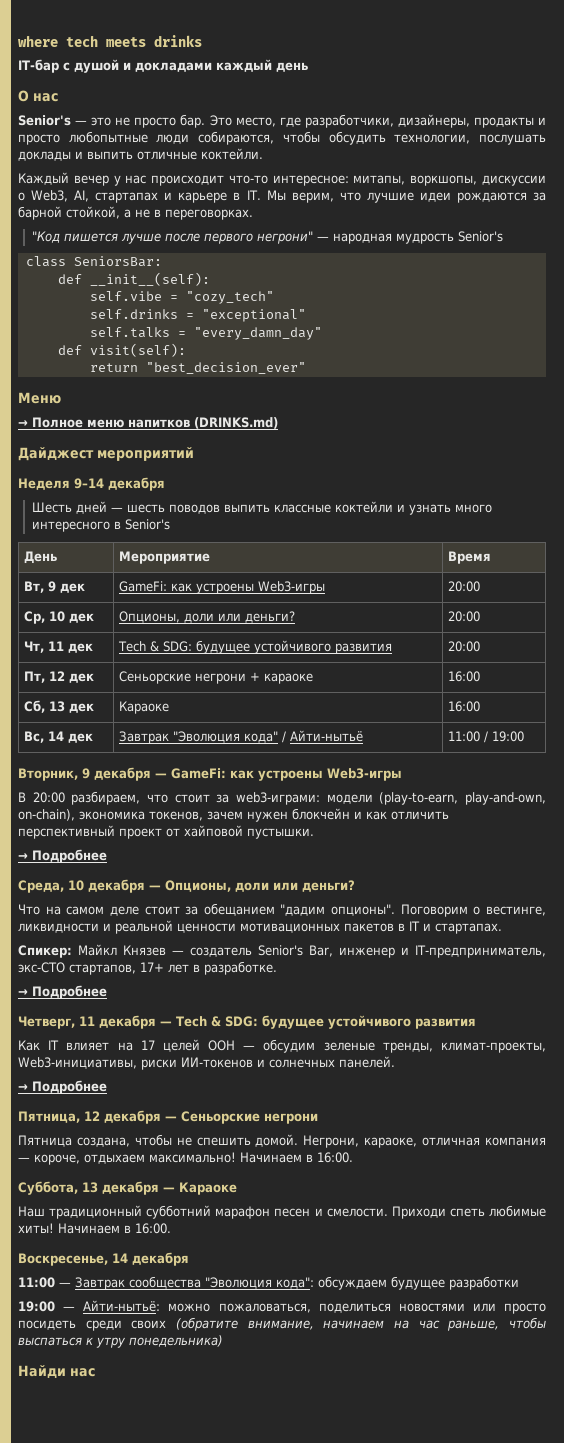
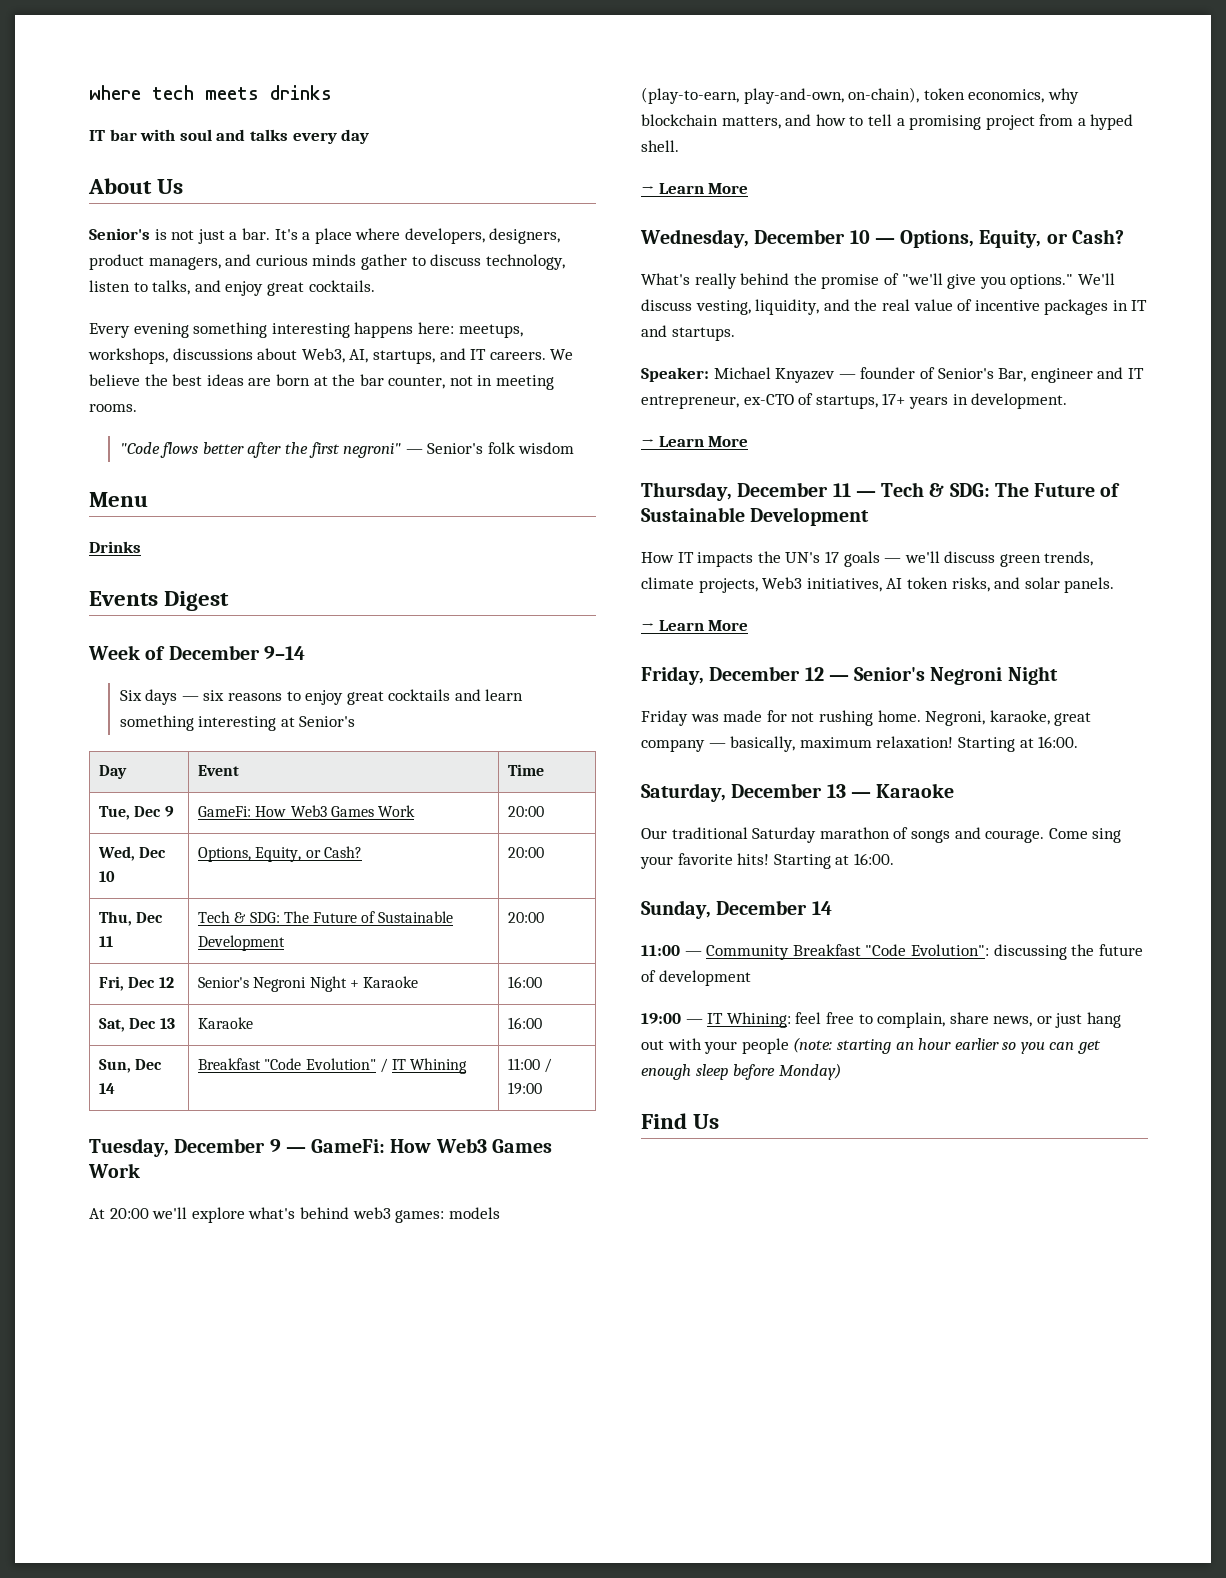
- IT-бар с душой и докладами каждый день
- О нас
- Senior's — это не просто бар. Это место, где разработчики, дизайнеры, продакты и просто любопытные люди собираются, чтобы обсудить технологии, послушать доклады и выпить отличные коктейли.
- Каждый вечер у нас происходит что-то интересное: митапы, воркшопы, дискуссии о Web3, AI, стартапах и карьере в IT. Мы верим, что лучшие идеи рождаются за барной стойкой, а не в переговорках.
- "Код пишется лучше после первого негрони" — народная мудрость Senior's
- class SeniorsBar:
- def __init__(self):
- self.vibe = "cozy_tech"
- self.drinks = "exceptional"
- self.talks = "every_damn_day"
- def visit(self):
- return "best_decision_ever"
- Меню
- → Полное меню напитков (DRINKS.md)
- Дайджест мероприятий
- Неделя 9–14 декабря
- Шесть дней — шесть поводов выпить классные коктейли и узнать много интересного в Senior's
- День | Мероприятие | Время
- Вт, 9 дек | GameFi: как устроены Web3-игры | 20:00
- Ср, 10 дек | Опционы, доли или деньги? | 20:00
- Чт, 11 дек | Tech & SDG: будущее устойчивого развития | 20:00
- Пт, 12 дек | Сеньорские негрони + караоке | 16:00
- Сб, 13 дек | Караоке | 16:00
- Вс, 14 дек | Завтрак "Эволюция кода" / Айти-нытьё | 11:00 / 19:00
- Вторник, 9 декабря — GameFi: как устроены Web3-игры
- В 20:00 разбираем, что стоит за web3-играми: модели (play-to-earn, play-and-own, on-chain), экономика токенов, зачем нужен блокчейн и как отличить перспективный проект от хайповой пустышки.
- → Подробнее
- Среда, 10 декабря — Опционы, доли или деньги?
- Что на самом деле стоит за обещанием "дадим опционы". Поговорим о вестинге, ликвидности и реальной ценности мотивационных пакетов в IT и стартапах.
- Спикер: Майкл Князев — создатель Senior's Bar, инженер и IT-предприниматель, экс-CTO стартапов, 17+ лет в разработке.
- → Подробнее
- Четверг, 11 декабря — Tech & SDG: будущее устойчивого развития
- Как IT влияет на 17 целей ООН — обсудим зеленые тренды, климат-проекты, Web3-инициативы, риски ИИ-токенов и солнечных панелей.
- → Подробнее
- Пятница, 12 декабря — Сеньорские негрони
- Пятница создана, чтобы не спешить домой. Негрони, караоке, отличная компания — короче, отдыхаем максимально! Начинаем в 16:00.
- Суббота, 13 декабря — Караоке
- Наш традиционный субботний марафон песен и смелости. Приходи спеть любимые хиты! Начинаем в 16:00.
- Воскресенье, 14 декабря
+ IT bar with soul and talks every day
+ About Us
+ Senior's is not just a bar. It's a place where developers, designers, product managers, and curious minds gather to discuss technology, listen to talks, and enjoy great cocktails.
+ Every evening something interesting happens here: meetups, workshops, discussions about Web3, AI, startups, and IT careers. We believe the best ideas are born at the bar counter, not in meeting rooms.
+ "Code flows better after the first negroni" — Senior's folk wisdom
+ Menu
+ Drinks
+ Events Digest
+ Week of December 9–14
+ Six days — six reasons to enjoy great cocktails and learn something interesting at Senior's
+ Day | Event | Time
+ Tue, Dec 9 | GameFi: How Web3 Games Work | 20:00
+ Wed, Dec 10 | Options, Equity, or Cash? | 20:00
+ Thu, Dec 11 | Tech & SDG: The Future of Sustainable Development | 20:00
+ Fri, Dec 12 | Senior's Negroni Night + Karaoke | 16:00
+ Sat, Dec 13 | Karaoke | 16:00
+ Sun, Dec 14 | Breakfast "Code Evolution" / IT Whining | 11:00 / 19:00
+ Tuesday, December 9 — GameFi: How Web3 Games Work
+ At 20:00 we'll explore what's behind web3 games: models (play-to-earn, play-and-own, on-chain), token economics, why blockchain matters, and how to tell a promising project from a hyped shell.
+ → Learn More
+ Wednesday, December 10 — Options, Equity, or Cash?
+ What's really behind the promise of "we'll give you options." We'll discuss vesting, liquidity, and the real value of incentive packages in IT and startups.
+ Speaker: Michael Knyazev — founder of Senior's Bar, engineer and IT entrepreneur, ex-CTO of startups, 17+ years in development.
+ → Learn More
+ Thursday, December 11 — Tech & SDG: The Future of Sustainable Development
+ How IT impacts the UN's 17 goals — we'll discuss green trends, climate projects, Web3 initiatives, AI token risks, and solar panels.
+ → Learn More
+ Friday, December 12 — Senior's Negroni Night
+ Friday was made for not rushing home. Negroni, karaoke, great company — basically, maximum relaxation! Starting at 16:00.
+ Saturday, December 13 — Karaoke
+ Our traditional Saturday marathon of songs and courage. Come sing your favorite hits! Starting at 16:00.
+ Sunday, December 14
- 11:00 — Завтрак сообщества "Эволюция кода": обсуждаем будущее разработки
- 19:00 — Айти-нытьё: можно пожаловаться, поделиться новостями или просто посидеть среди своих (обратите внимание, начинаем на час раньше, чтобы выспаться к утру понедельника)
- Найди нас
+ 11:00 — Community Breakfast "Code Evolution": discussing the future of development
+ 19:00 — IT Whining: feel free to complain, share news, or just hang out with your people (note: starting an hour earlier so you can get enough sleep before Monday)
+ Find Us

